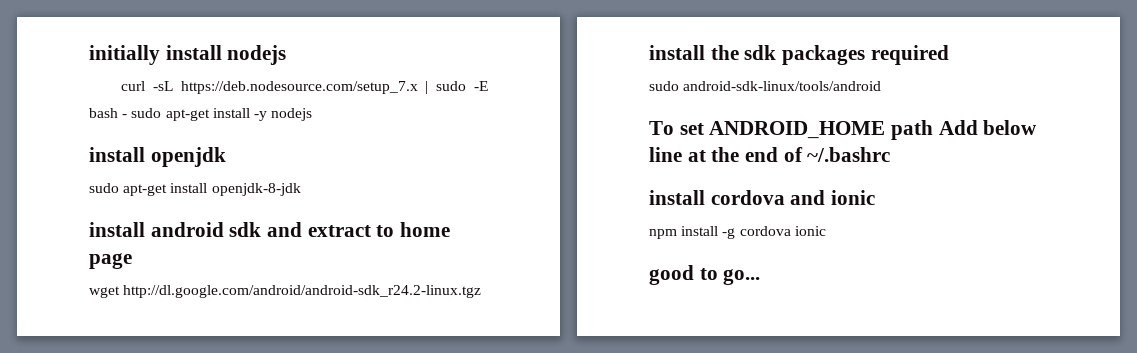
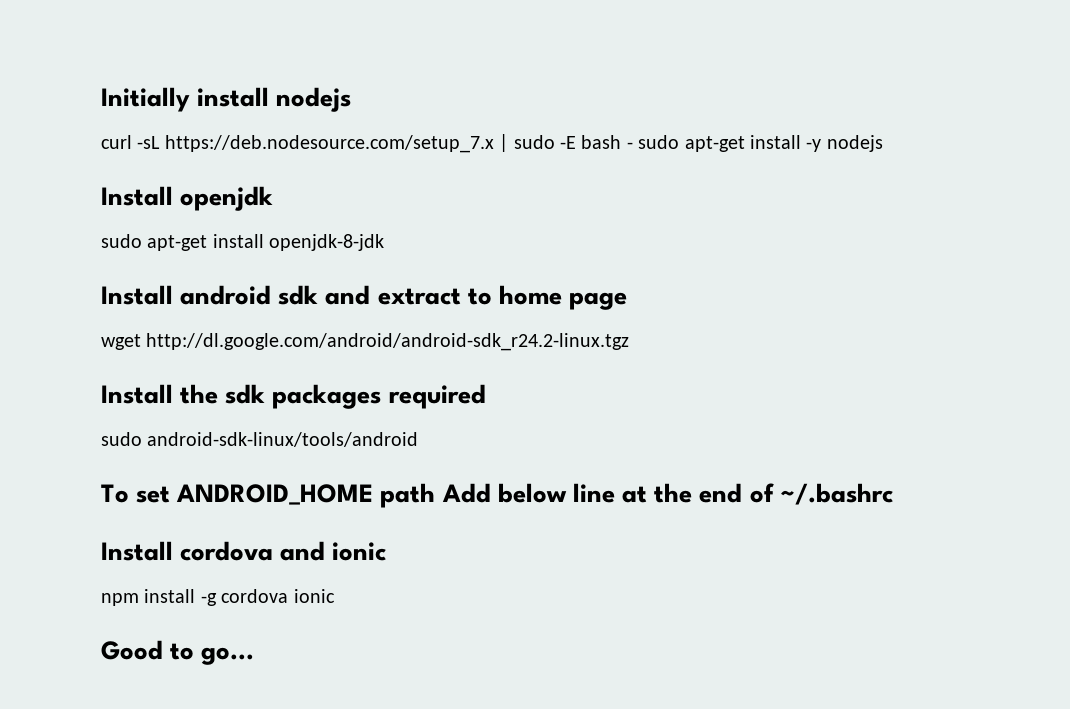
- initially install nodejs
+ Initially install nodejs
- install openjdk
+ Install openjdk
- install android sdk and extract to home page
+ Install android sdk and extract to home page
- install the sdk packages required
+ Install the sdk packages required
- install cordova and ionic
+ Install cordova and ionic
- good to go...
+ Good to go...

